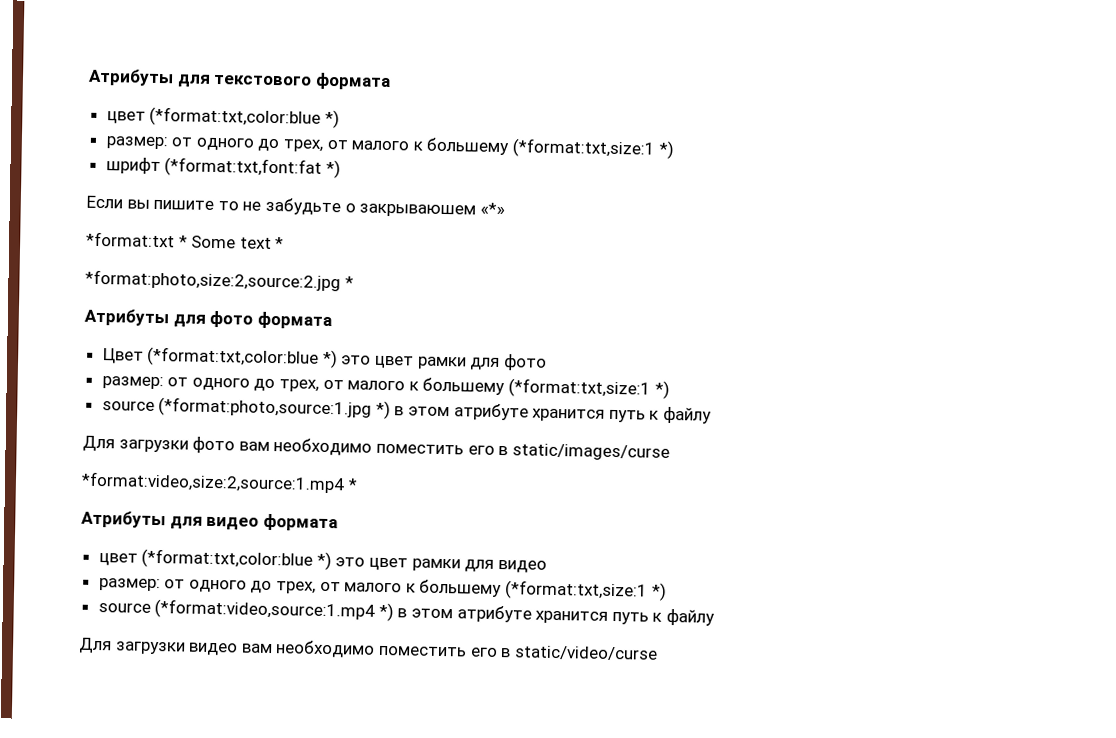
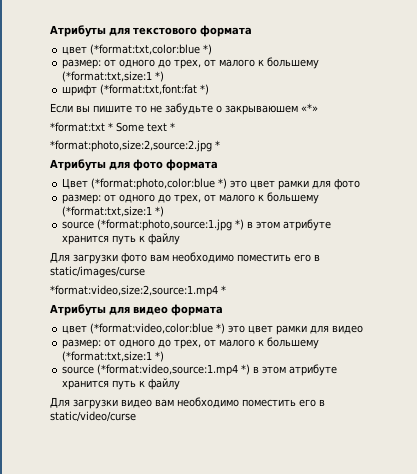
- Цвет (*format:txt,color:blue *) это цвет рамки для фото
+ Цвет (*format:photo,color:blue *) это цвет рамки для фото
- цвет (*format:txt,color:blue *) это цвет рамки для видео
+ цвет (*format:video,color:blue *) это цвет рамки для видео

